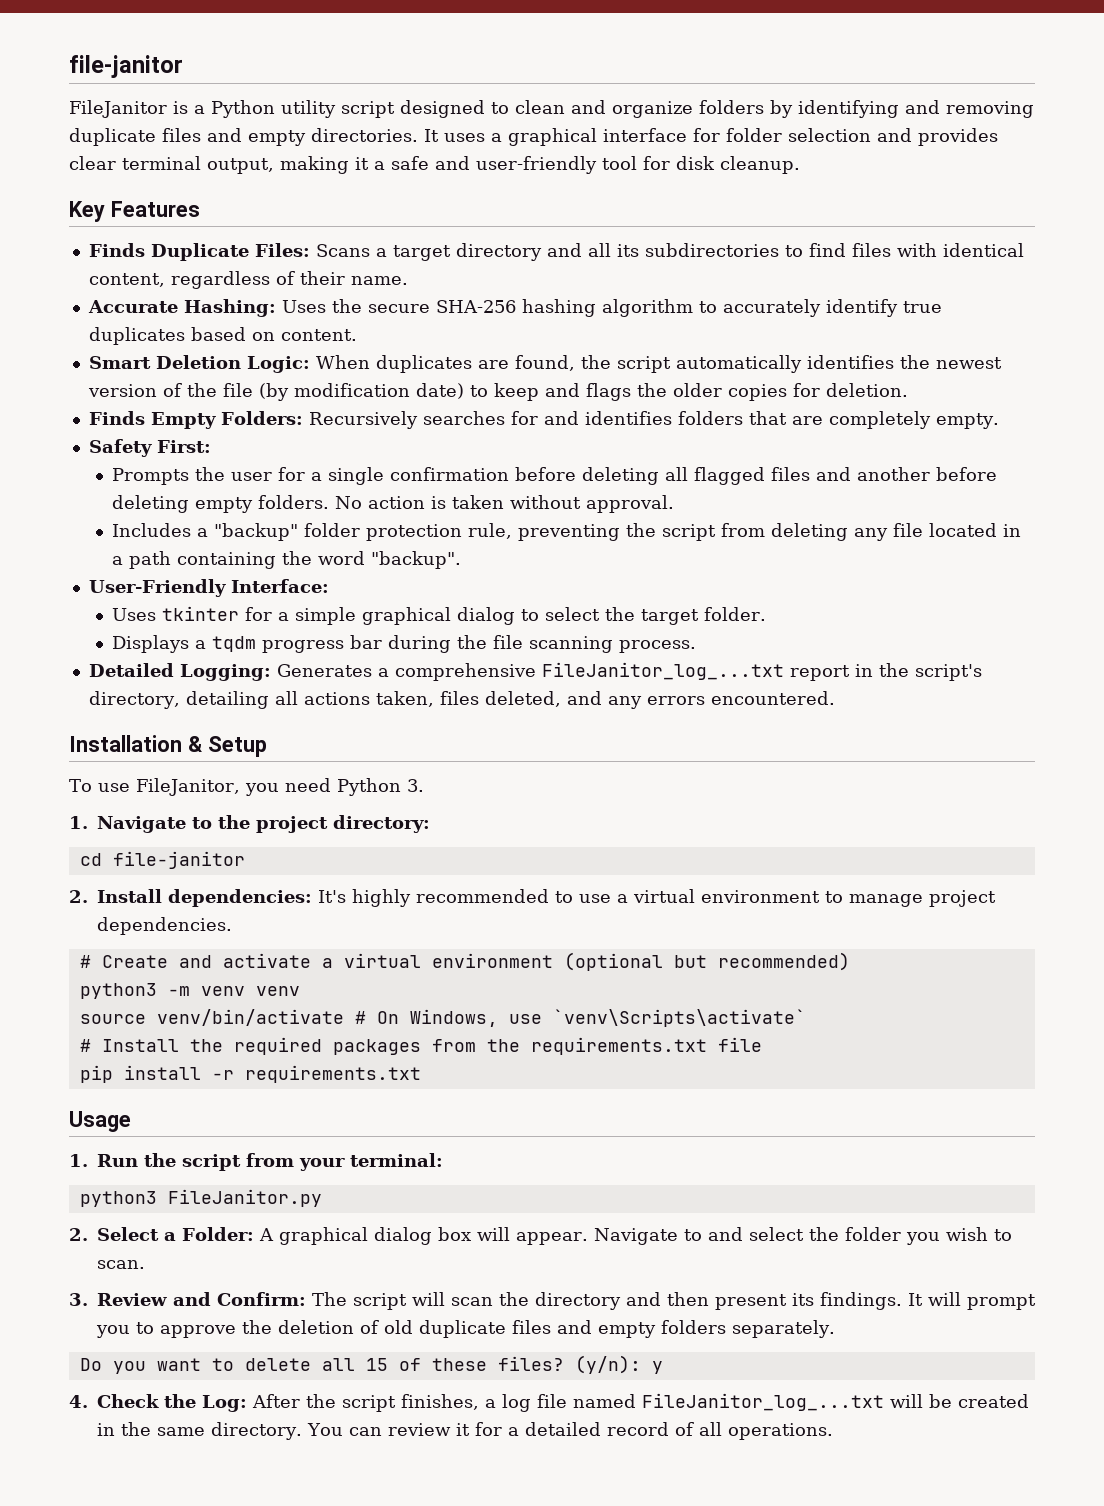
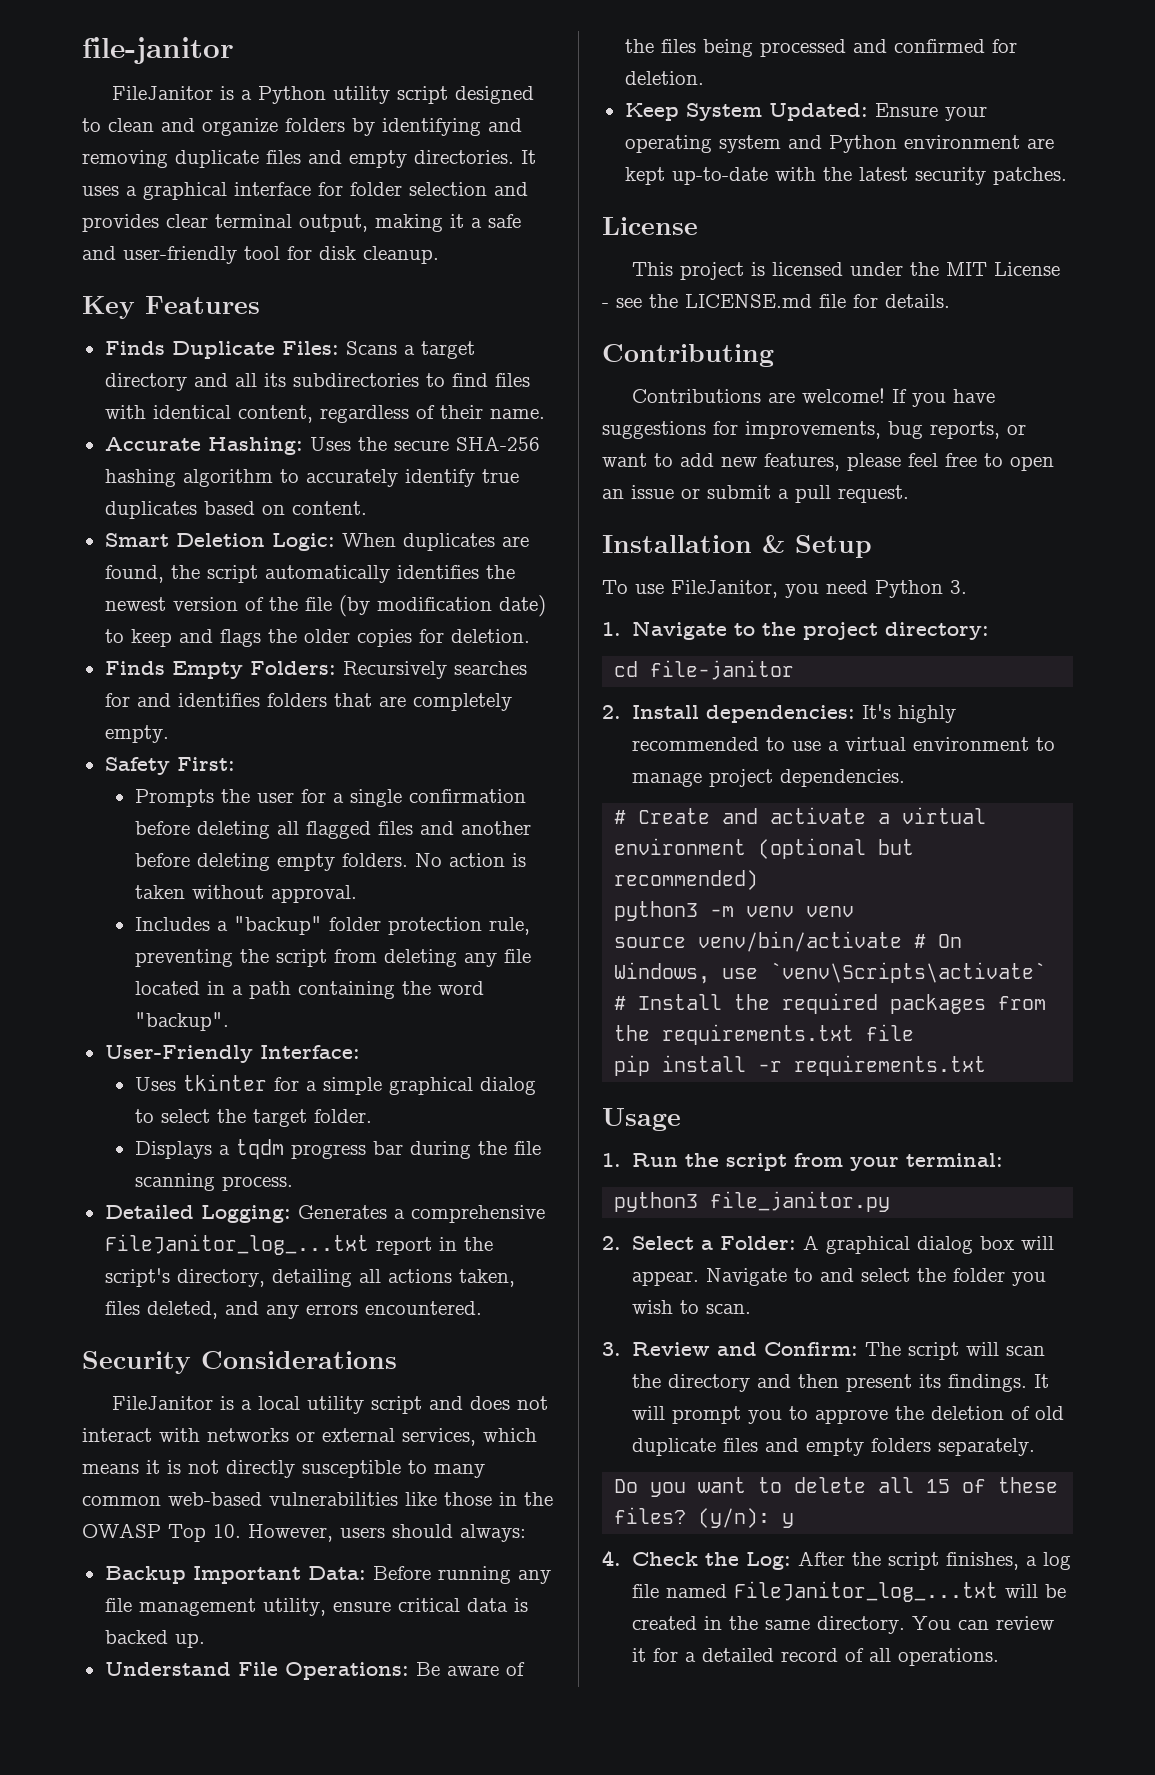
+ Security Considerations
+ FileJanitor is a local utility script and does not interact with networks or external services, which means it is not directly susceptible to many common web-based vulnerabilities like those in the OWASP Top 10. However, users should always:
+ Backup Important Data: Before running any file management utility, ensure critical data is backed up.
+ Understand File Operations: Be aware of the files being processed and confirmed for deletion.
+ Keep System Updated: Ensure your operating system and Python environment are kept up-to-date with the latest security patches.
+ License
+ This project is licensed under the MIT License - see the LICENSE.md file for details.
+ Contributing
+ Contributions are welcome! If you have suggestions for improvements, bug reports, or want to add new features, please feel free to open an issue or submit a pull request.
- python3 FileJanitor.py
+ python3 file_janitor.py

